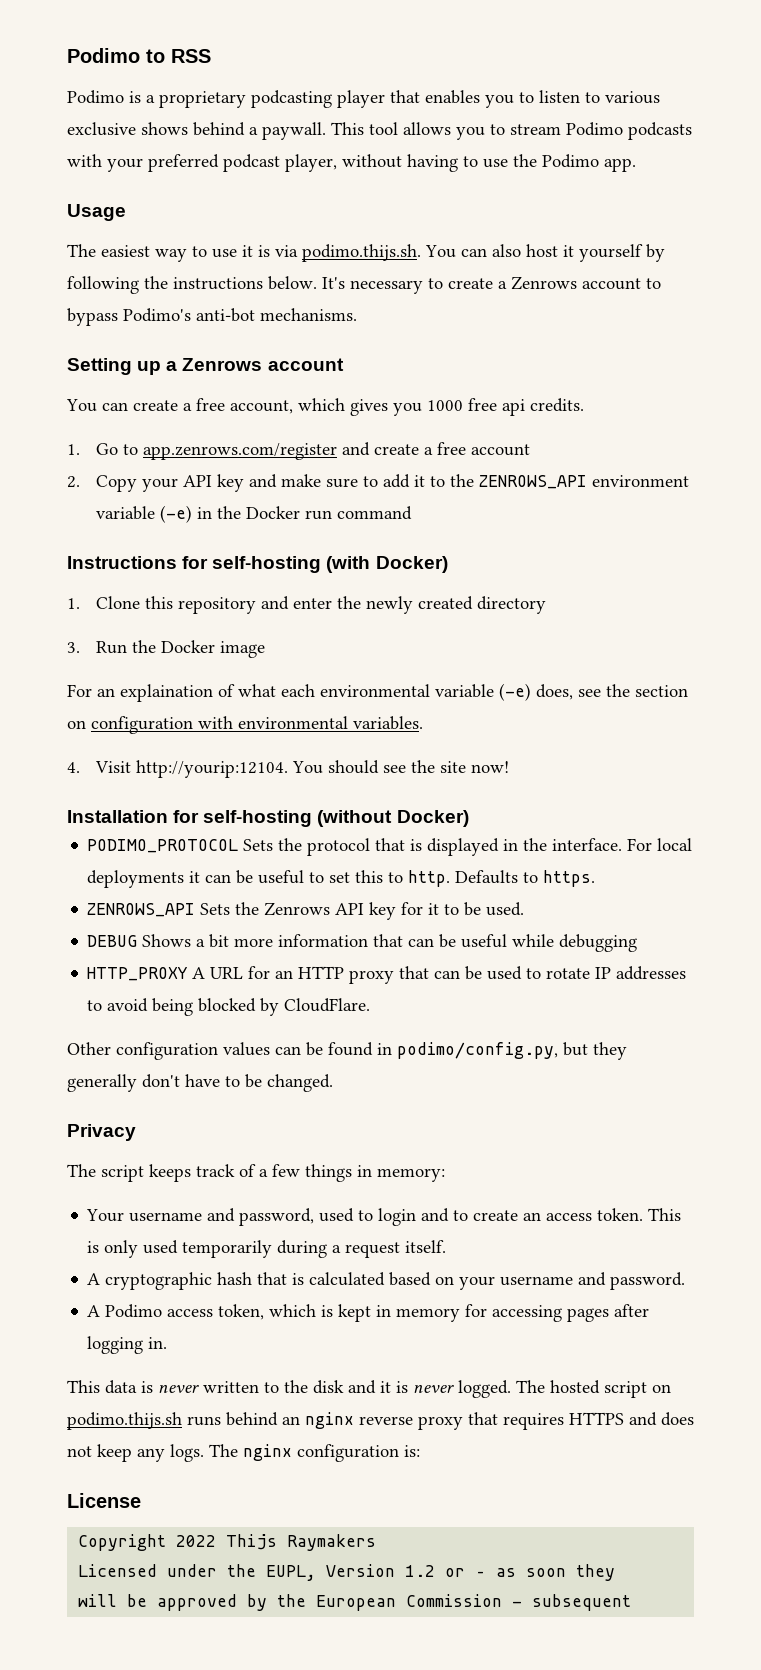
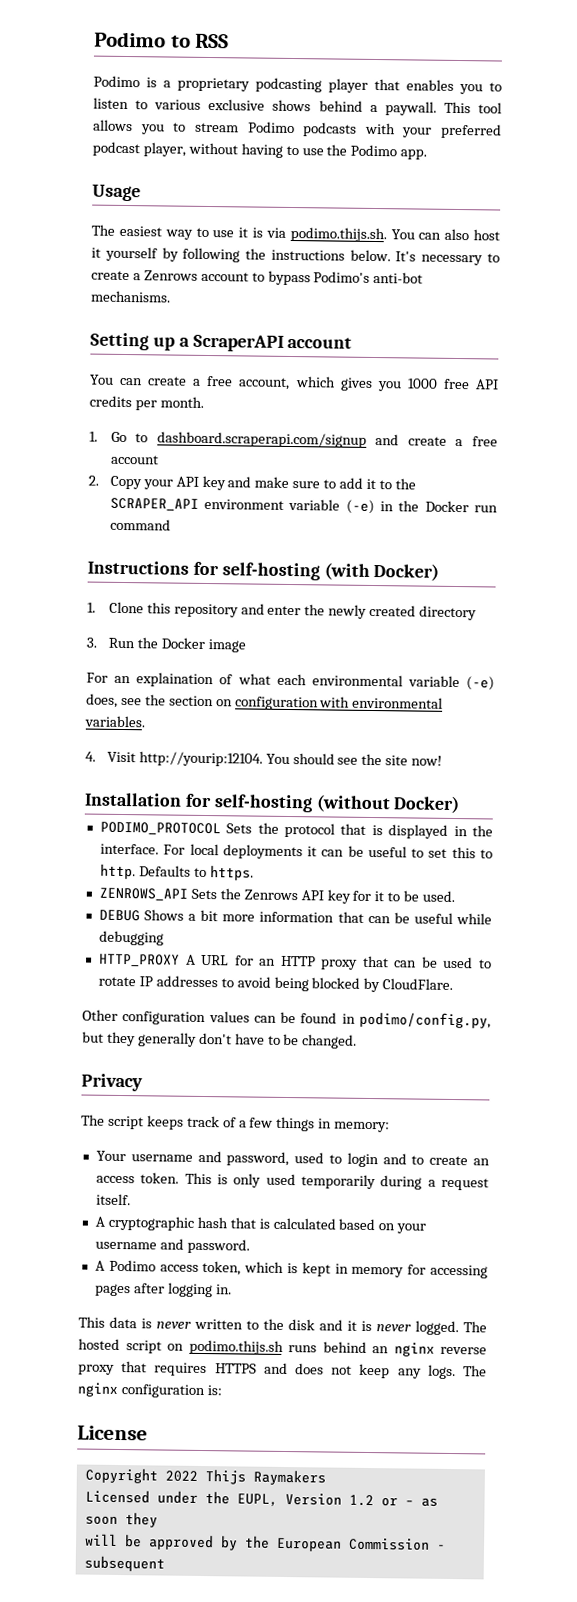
- Setting up a Zenrows account
+ Setting up a ScraperAPI account
- You can create a free account, which gives you 1000 free api credits.
+ You can create a free account, which gives you 1000 free API credits per month.
- 1. Go to app.zenrows.com/register and create a free account
+ 1. Go to dashboard.scraperapi.com/signup and create a free account
- 2. Copy your API key and make sure to add it to the ZENROWS_API environment variable (-e) in the Docker run command
+ 2. Copy your API key and make sure to add it to the SCRAPER_API environment variable (-e) in the Docker run command

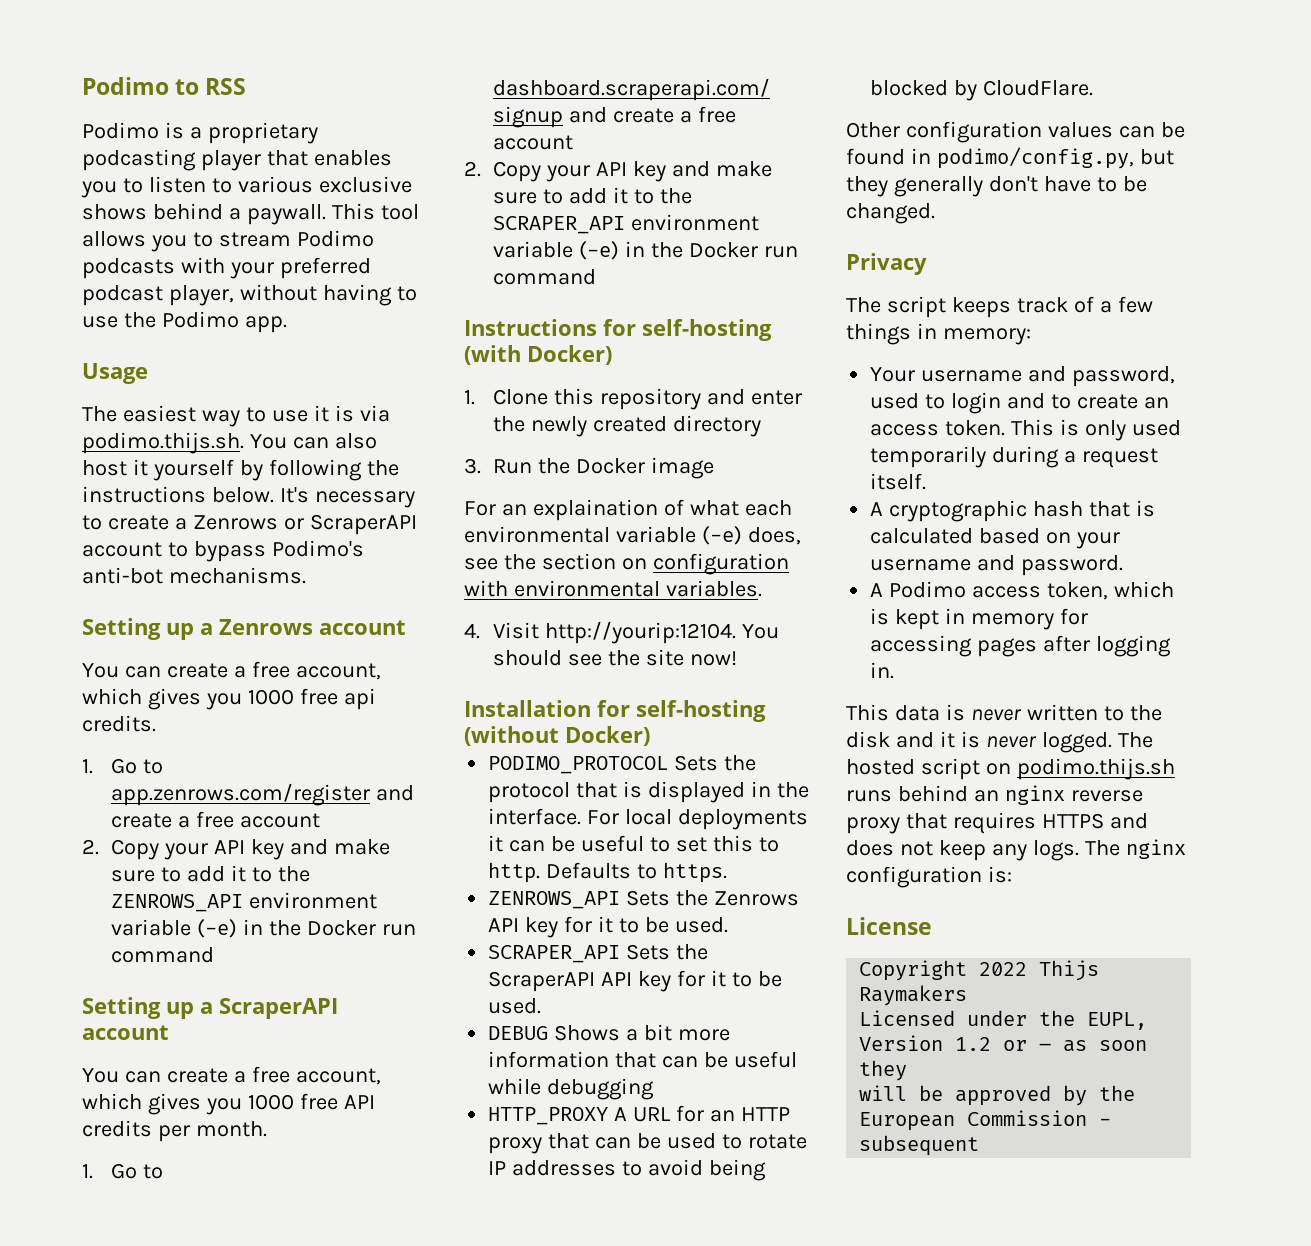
- It's necessary to create a Zenrows account to bypass Podimo's anti-bot mechanisms.
+ It's necessary to create a Zenrows or ScraperAPI account to bypass Podimo's anti-bot mechanisms.
+ Setting up a Zenrows account
+ You can create a free account, which gives you 1000 free api credits.
+ 1. Go to app.zenrows.com/register and create a free account
+ 2. Copy your API key and make sure to add it to the ZENROWS_API environment variable (-e) in the Docker run command
+ SCRAPER_API Sets the ScraperAPI API key for it to be used.

